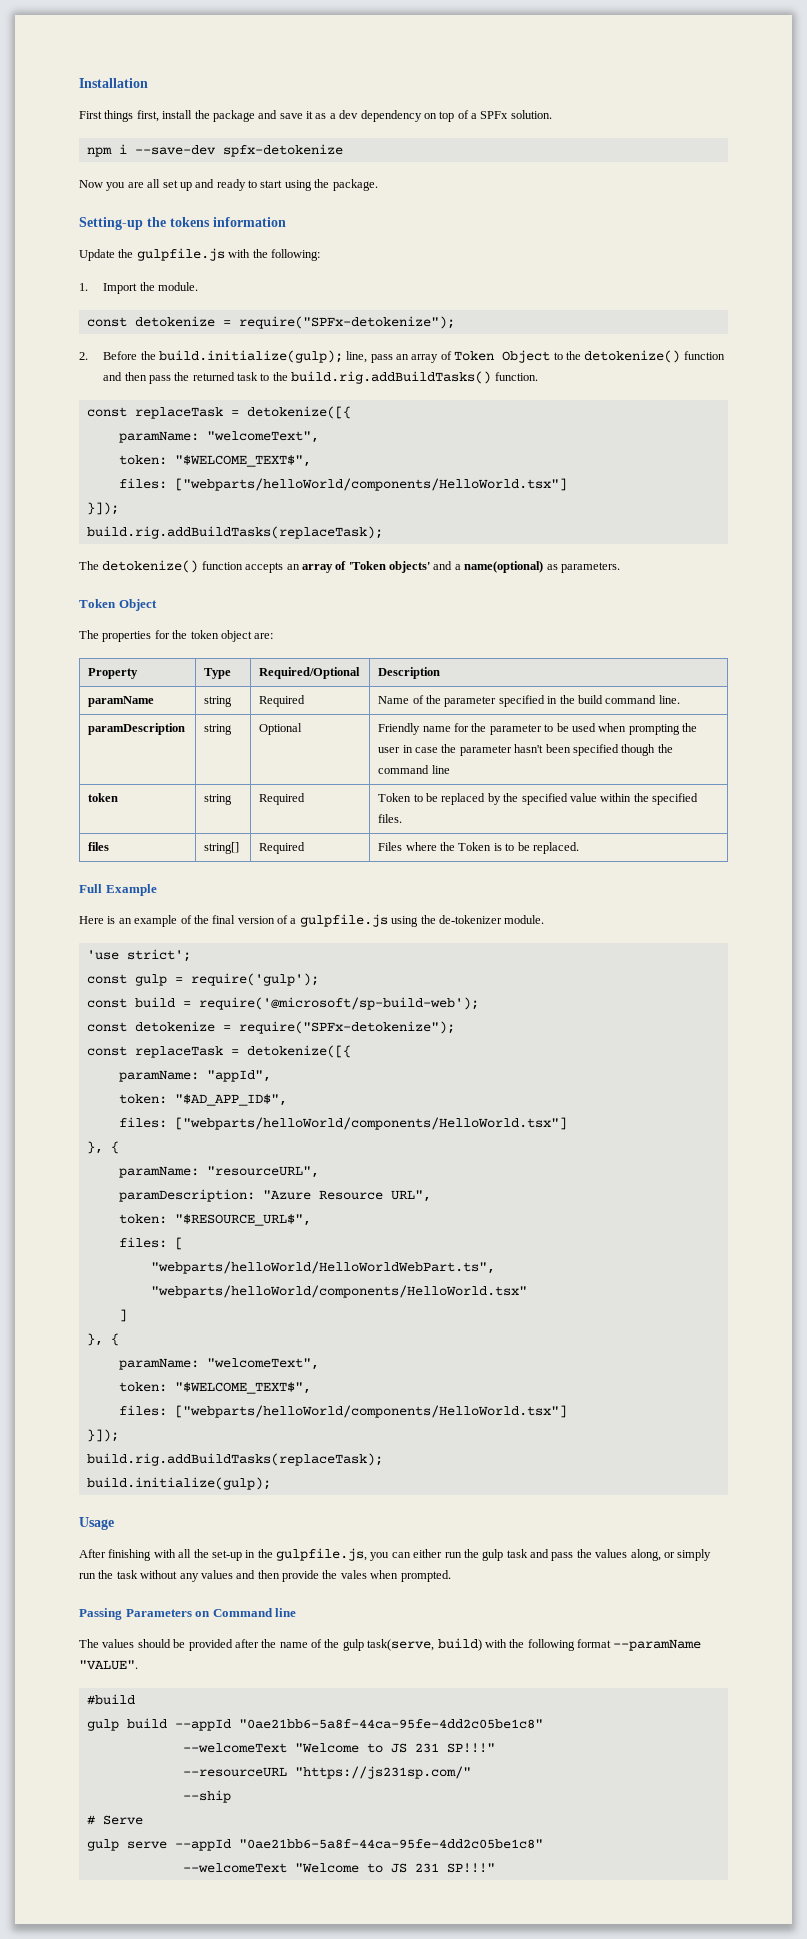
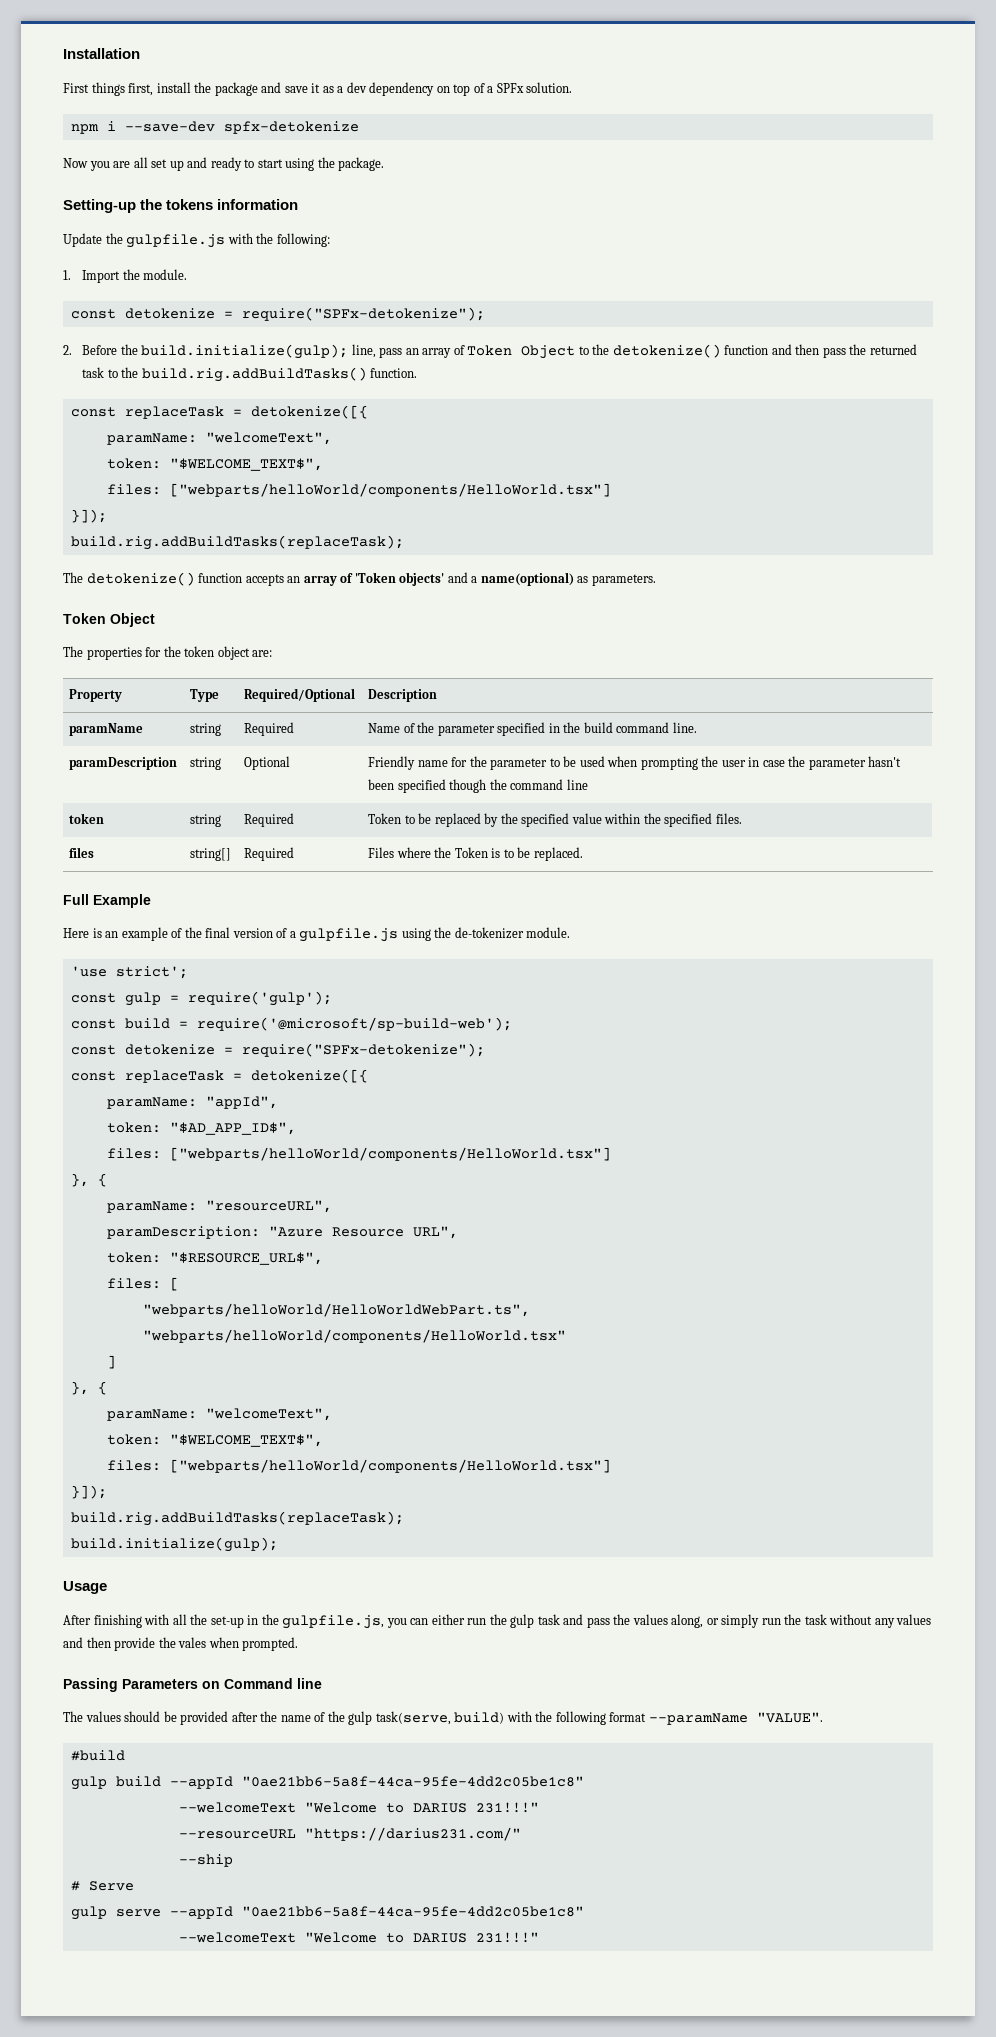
  gulp build --appId "0ae21bb6-5a8f-44ca-95fe-4dd2c05be1c8"
- --welcomeText "Welcome to JS 231 SP!!!"
+ --welcomeText "Welcome to DARIUS 231!!!"
- --resourceURL "https://js231sp.com/"
+ --resourceURL "https://darius231.com/"
  gulp serve --appId "0ae21bb6-5a8f-44ca-95fe-4dd2c05be1c8"
- --welcomeText "Welcome to JS 231 SP!!!"
+ --welcomeText "Welcome to DARIUS 231!!!"

